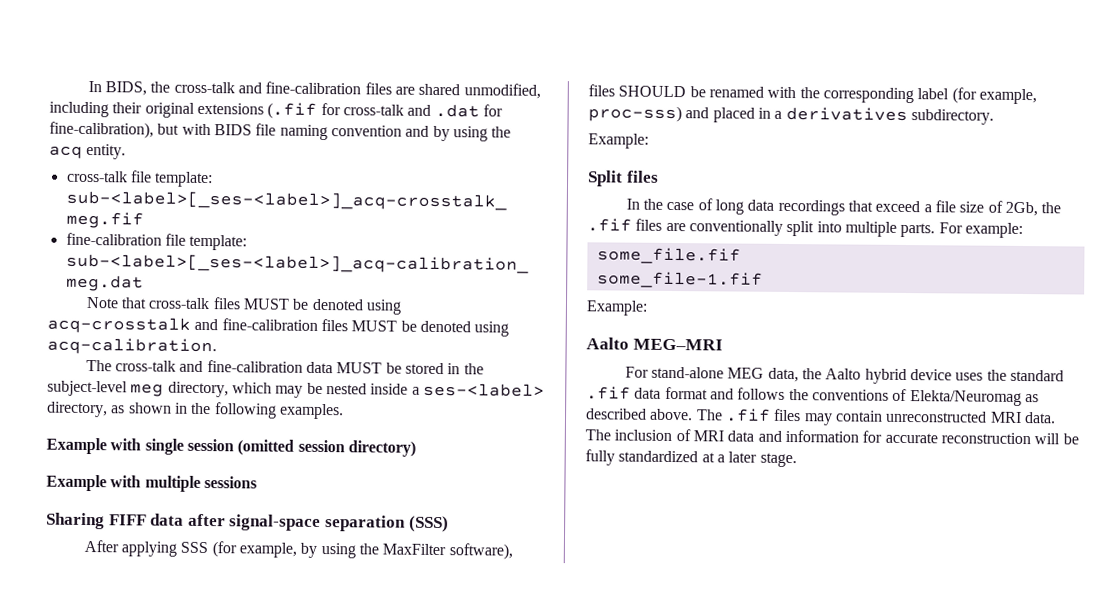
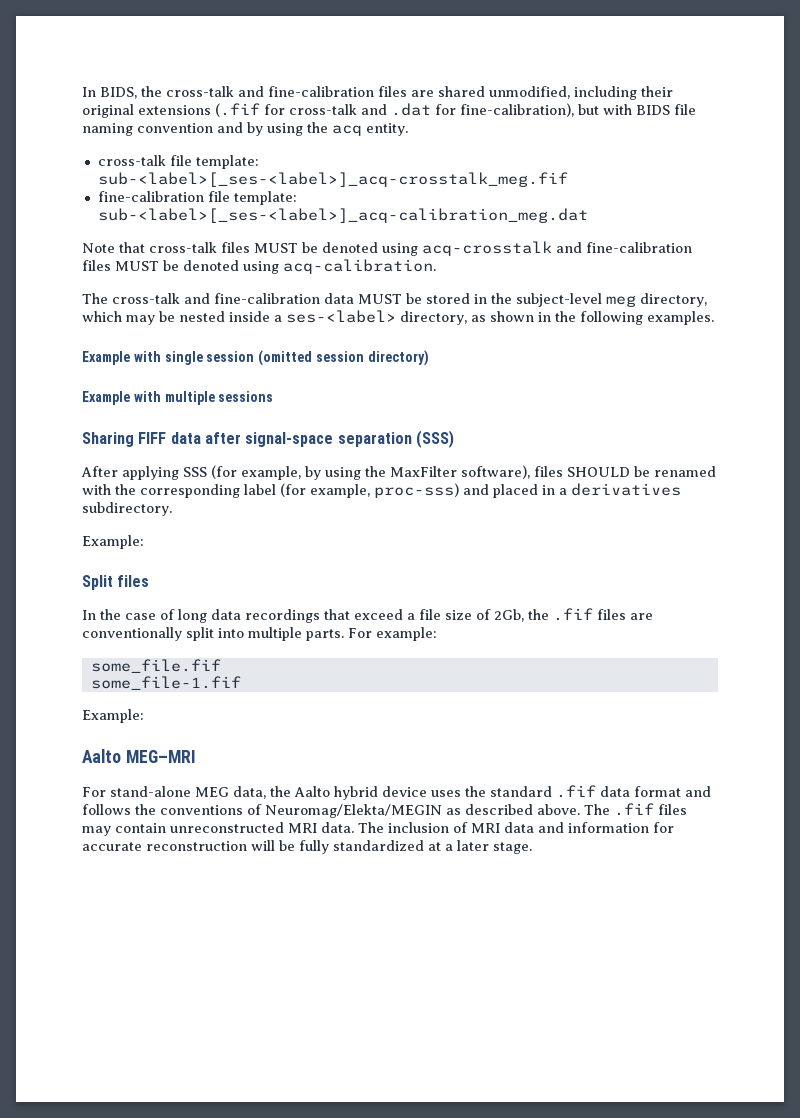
- For stand-alone MEG data, the Aalto hybrid device uses the standard .fif data format and follows the conventions of Elekta/Neuromag as described above.
+ For stand-alone MEG data, the Aalto hybrid device uses the standard .fif data format and follows the conventions of Neuromag/Elekta/MEGIN as described above.

